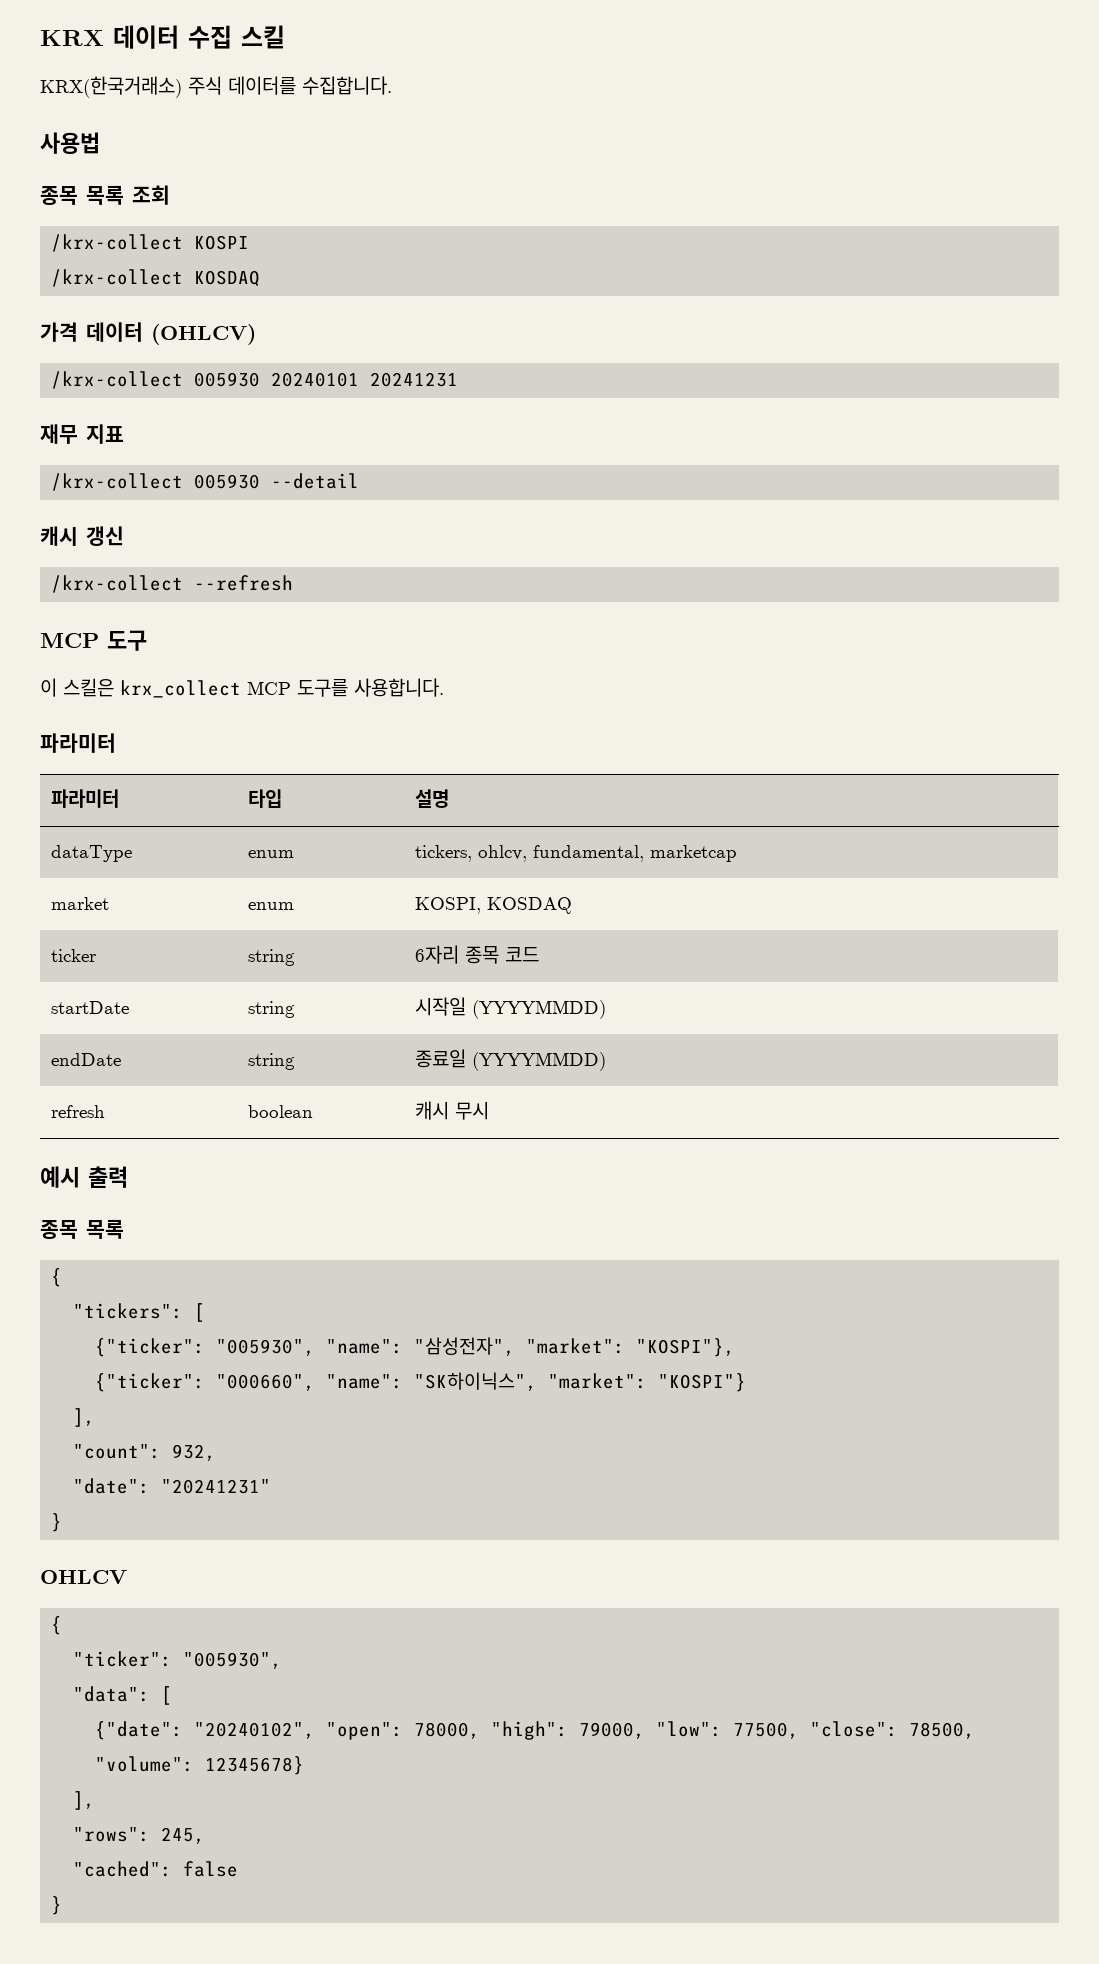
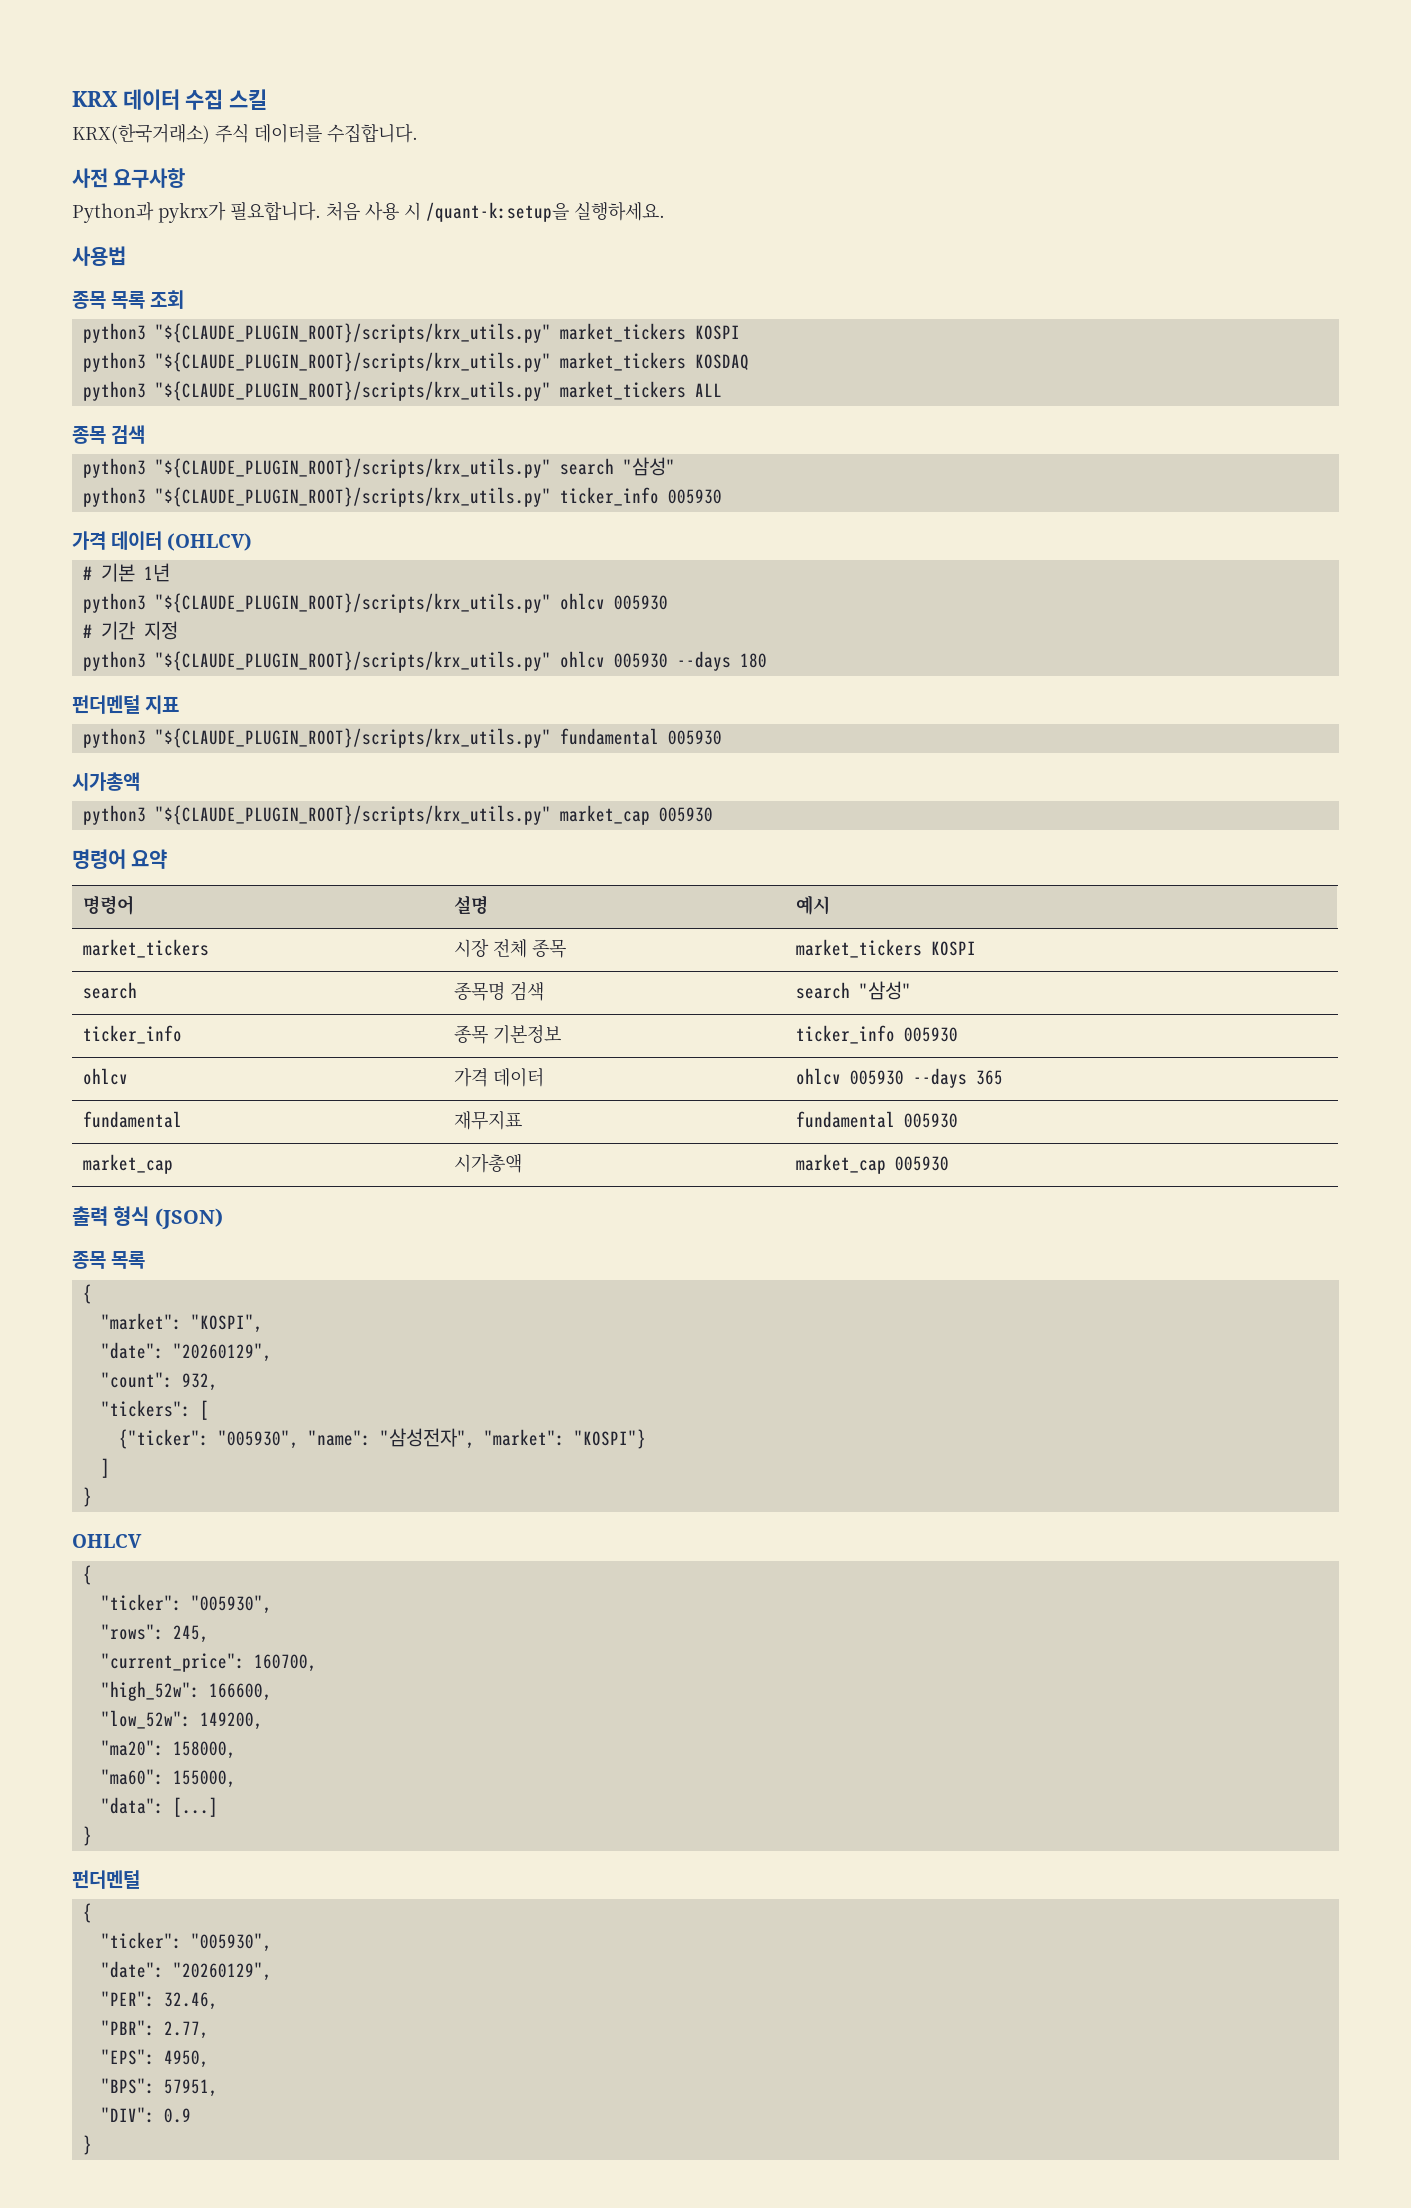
+ 사전 요구사항
+ Python과 pykrx가 필요합니다. 처음 사용 시 /quant-k:setup을 실행하세요.
  사용법
  종목 목록 조회
- /krx-collect KOSPI
- /krx-collect KOSDAQ
+ python3 "${CLAUDE_PLUGIN_ROOT}/scripts/krx_utils.py" market_tickers KOSPI
+ python3 "${CLAUDE_PLUGIN_ROOT}/scripts/krx_utils.py" market_tickers KOSDAQ
+ python3 "${CLAUDE_PLUGIN_ROOT}/scripts/krx_utils.py" market_tickers ALL
+ 종목 검색
+ python3 "${CLAUDE_PLUGIN_ROOT}/scripts/krx_utils.py" search "삼성"
+ python3 "${CLAUDE_PLUGIN_ROOT}/scripts/krx_utils.py" ticker_info 005930
  가격 데이터 (OHLCV)
- /krx-collect 005930 20240101 20241231
- 재무 지표
- /krx-collect 005930 --detail
- 캐시 갱신
- /krx-collect --refresh
- MCP 도구
- 이 스킬은 krx_collect MCP 도구를 사용합니다.
- 파라미터
- 파라미터 | 타입 | 설명
- dataType | enum | tickers, ohlcv, fundamental, marketcap
- market | enum | KOSPI, KOSDAQ
- ticker | string | 6자리 종목 코드
- startDate | string | 시작일 (YYYYMMDD)
- endDate | string | 종료일 (YYYYMMDD)
- refresh | boolean | 캐시 무시
- 예시 출력
+ # 기본 1년
+ python3 "${CLAUDE_PLUGIN_ROOT}/scripts/krx_utils.py" ohlcv 005930
+ # 기간 지정
+ python3 "${CLAUDE_PLUGIN_ROOT}/scripts/krx_utils.py" ohlcv 005930 --days 180
+ 펀더멘털 지표
+ python3 "${CLAUDE_PLUGIN_ROOT}/scripts/krx_utils.py" fundamental 005930
+ 시가총액
+ python3 "${CLAUDE_PLUGIN_ROOT}/scripts/krx_utils.py" market_cap 005930
+ 명령어 요약
+ 명령어 | 설명 | 예시
+ market_tickers | 시장 전체 종목 | market_tickers KOSPI
+ search | 종목명 검색 | search "삼성"
+ ticker_info | 종목 기본정보 | ticker_info 005930
+ ohlcv | 가격 데이터 | ohlcv 005930 --days 365
+ fundamental | 재무지표 | fundamental 005930
+ market_cap | 시가총액 | market_cap 005930
+ 출력 형식 (JSON)
+ "market": "KOSPI",
+ "date": "20260129",
+ "count": 932,
- {"ticker": "005930", "name": "삼성전자", "market": "KOSPI"},
- {"ticker": "000660", "name": "SK하이닉스", "market": "KOSPI"}
- ],
- "count": 932,
- "date": "20241231"
+ {"ticker": "005930", "name": "삼성전자", "market": "KOSPI"}
+ ]
- "data": [
- {"date": "20240102", "open": 78000, "high": 79000, "low": 77500, "close": 78500, "volume": 12345678}
- ],
  "rows": 245,
- "cached": false
+ "current_price": 160700,
+ "high_52w": 166600,
+ "low_52w": 149200,
+ "ma20": 158000,
+ "ma60": 155000,
+ "data": [...]
+ }
+ 펀더멘털
+ {
+ "ticker": "005930",
+ "date": "20260129",
+ "PER": 32.46,
+ "PBR": 2.77,
+ "EPS": 4950,
+ "BPS": 57951,
+ "DIV": 0.9

